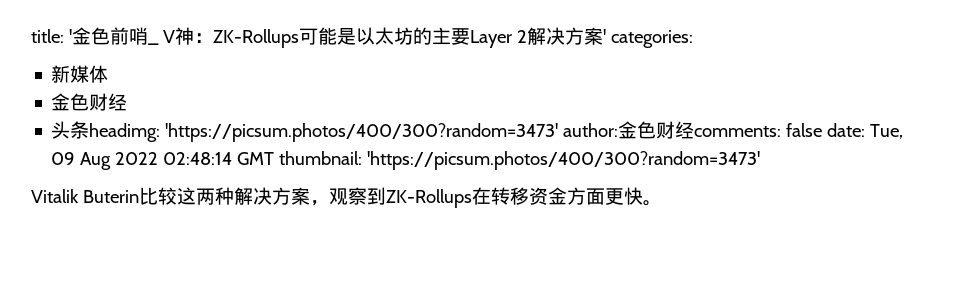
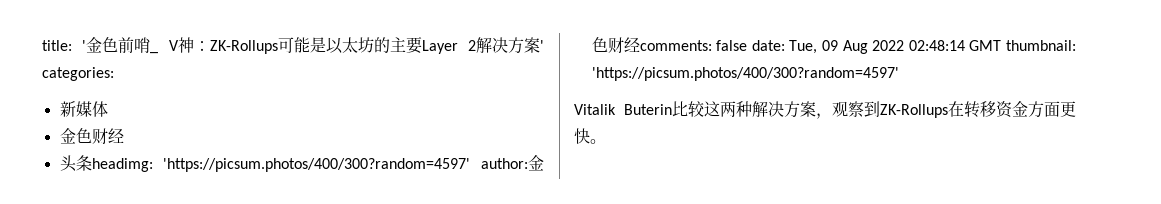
- 头条headimg: 'https://picsum.photos/400/300?random=3473' author:金色财经comments: false date: Tue, 09 Aug 2022 02:48:14 GMT thumbnail: 'https://picsum.photos/400/300?random=3473'
+ 头条headimg: 'https://picsum.photos/400/300?random=4597' author:金色财经comments: false date: Tue, 09 Aug 2022 02:48:14 GMT thumbnail: 'https://picsum.photos/400/300?random=4597'

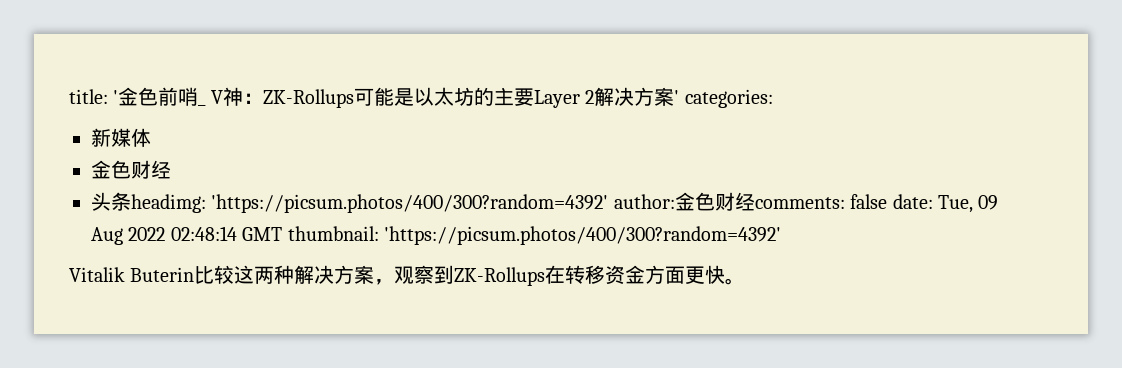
- 头条headimg: 'https://picsum.photos/400/300?random=4597' author:金色财经comments: false date: Tue, 09 Aug 2022 02:48:14 GMT thumbnail: 'https://picsum.photos/400/300?random=4597'
+ 头条headimg: 'https://picsum.photos/400/300?random=4392' author:金色财经comments: false date: Tue, 09 Aug 2022 02:48:14 GMT thumbnail: 'https://picsum.photos/400/300?random=4392'

